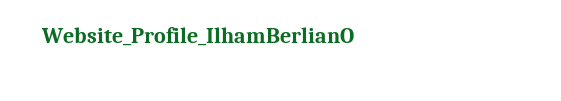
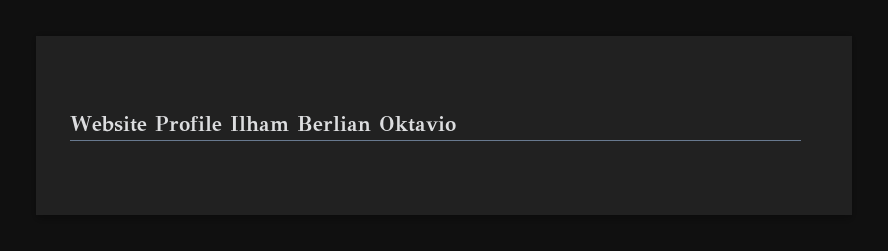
- Website_Profile_IlhamBerlianO
+ Website Profile Ilham Berlian Oktavio

